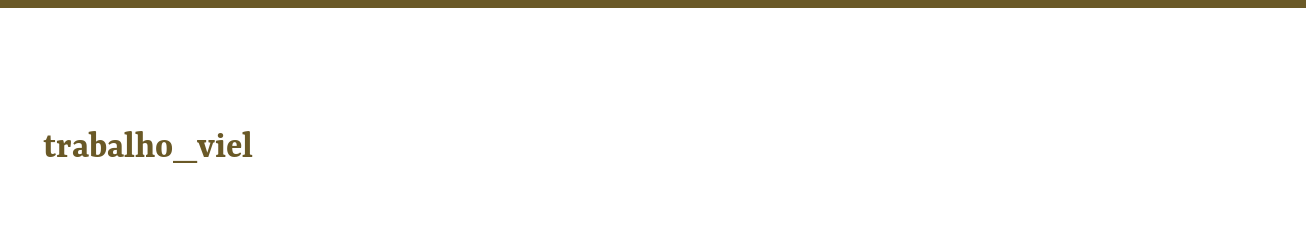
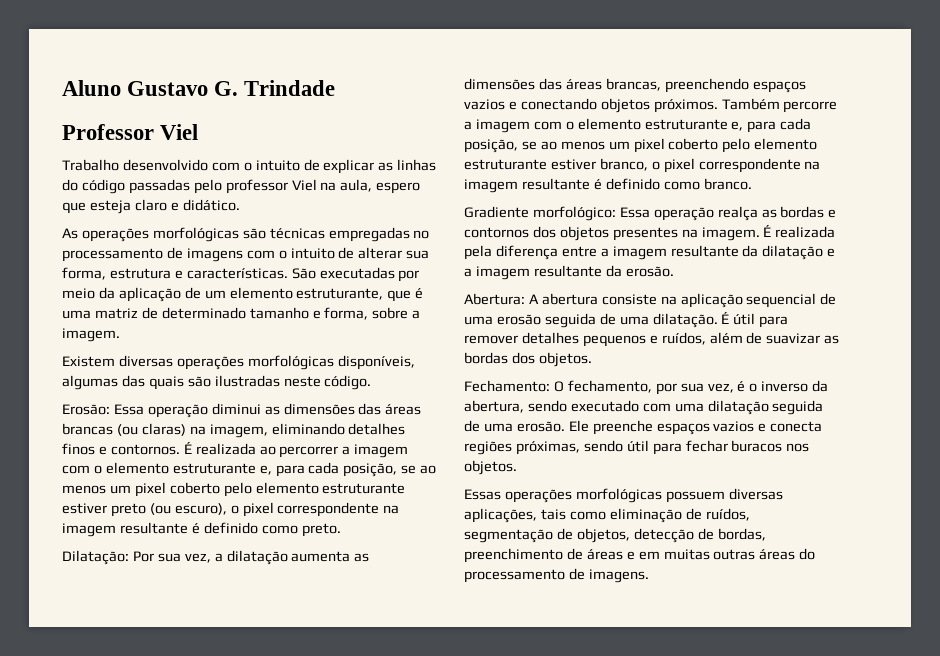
- trabalho_viel
+ Aluno Gustavo G. Trindade
+ Professor Viel
+ Trabalho desenvolvido com o intuito de explicar as linhas do código passadas pelo professor Viel na aula, espero que esteja claro e didático.
+ As operações morfológicas são técnicas empregadas no processamento de imagens com o intuito de alterar sua forma, estrutura e características. São executadas por meio da aplicação de um elemento estruturante, que é uma matriz de determinado tamanho e forma, sobre a imagem.
+ Existem diversas operações morfológicas disponíveis, algumas das quais são ilustradas neste código.
+ Erosão: Essa operação diminui as dimensões das áreas brancas (ou claras) na imagem, eliminando detalhes finos e contornos. É realizada ao percorrer a imagem com o elemento estruturante e, para cada posição, se ao menos um pixel coberto pelo elemento estruturante estiver preto (ou escuro), o pixel correspondente na imagem resultante é definido como preto.
+ Dilatação: Por sua vez, a dilatação aumenta as dimensões das áreas brancas, preenchendo espaços vazios e conectando objetos próximos. Também percorre a imagem com o elemento estruturante e, para cada posição, se ao menos um pixel coberto pelo elemento estruturante estiver branco, o pixel correspondente na imagem resultante é definido como branco.
+ Gradiente morfológico: Essa operação realça as bordas e contornos dos objetos presentes na imagem. É realizada pela diferença entre a imagem resultante da dilatação e a imagem resultante da erosão.
+ Abertura: A abertura consiste na aplicação sequencial de uma erosão seguida de uma dilatação. É útil para remover detalhes pequenos e ruídos, além de suavizar as bordas dos objetos.
+ Fechamento: O fechamento, por sua vez, é o inverso da abertura, sendo executado com uma dilatação seguida de uma erosão. Ele preenche espaços vazios e conecta regiões próximas, sendo útil para fechar buracos nos objetos.
+ Essas operações morfológicas possuem diversas aplicações, tais como eliminação de ruídos, segmentação de objetos, detecção de bordas, preenchimento de áreas e em muitas outras áreas do processamento de imagens.

